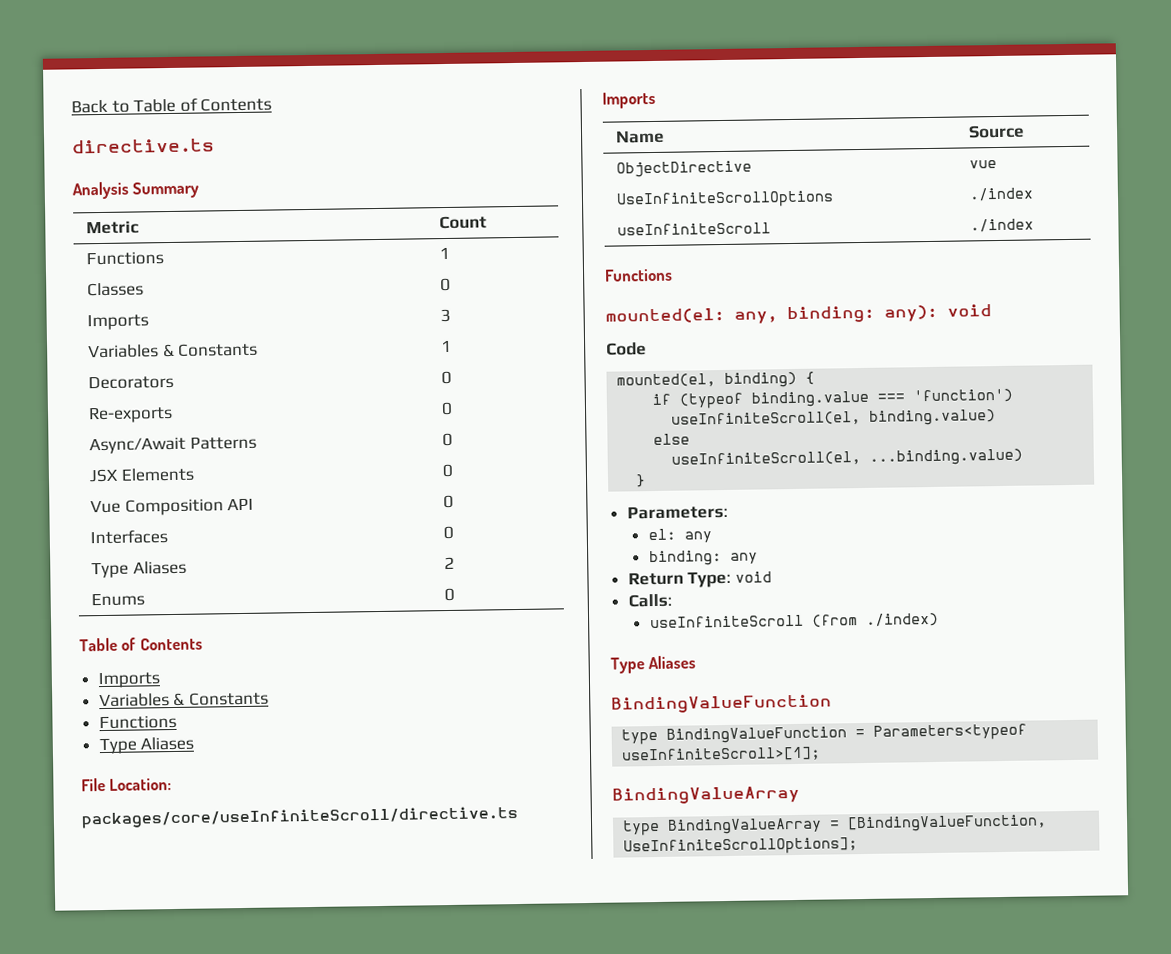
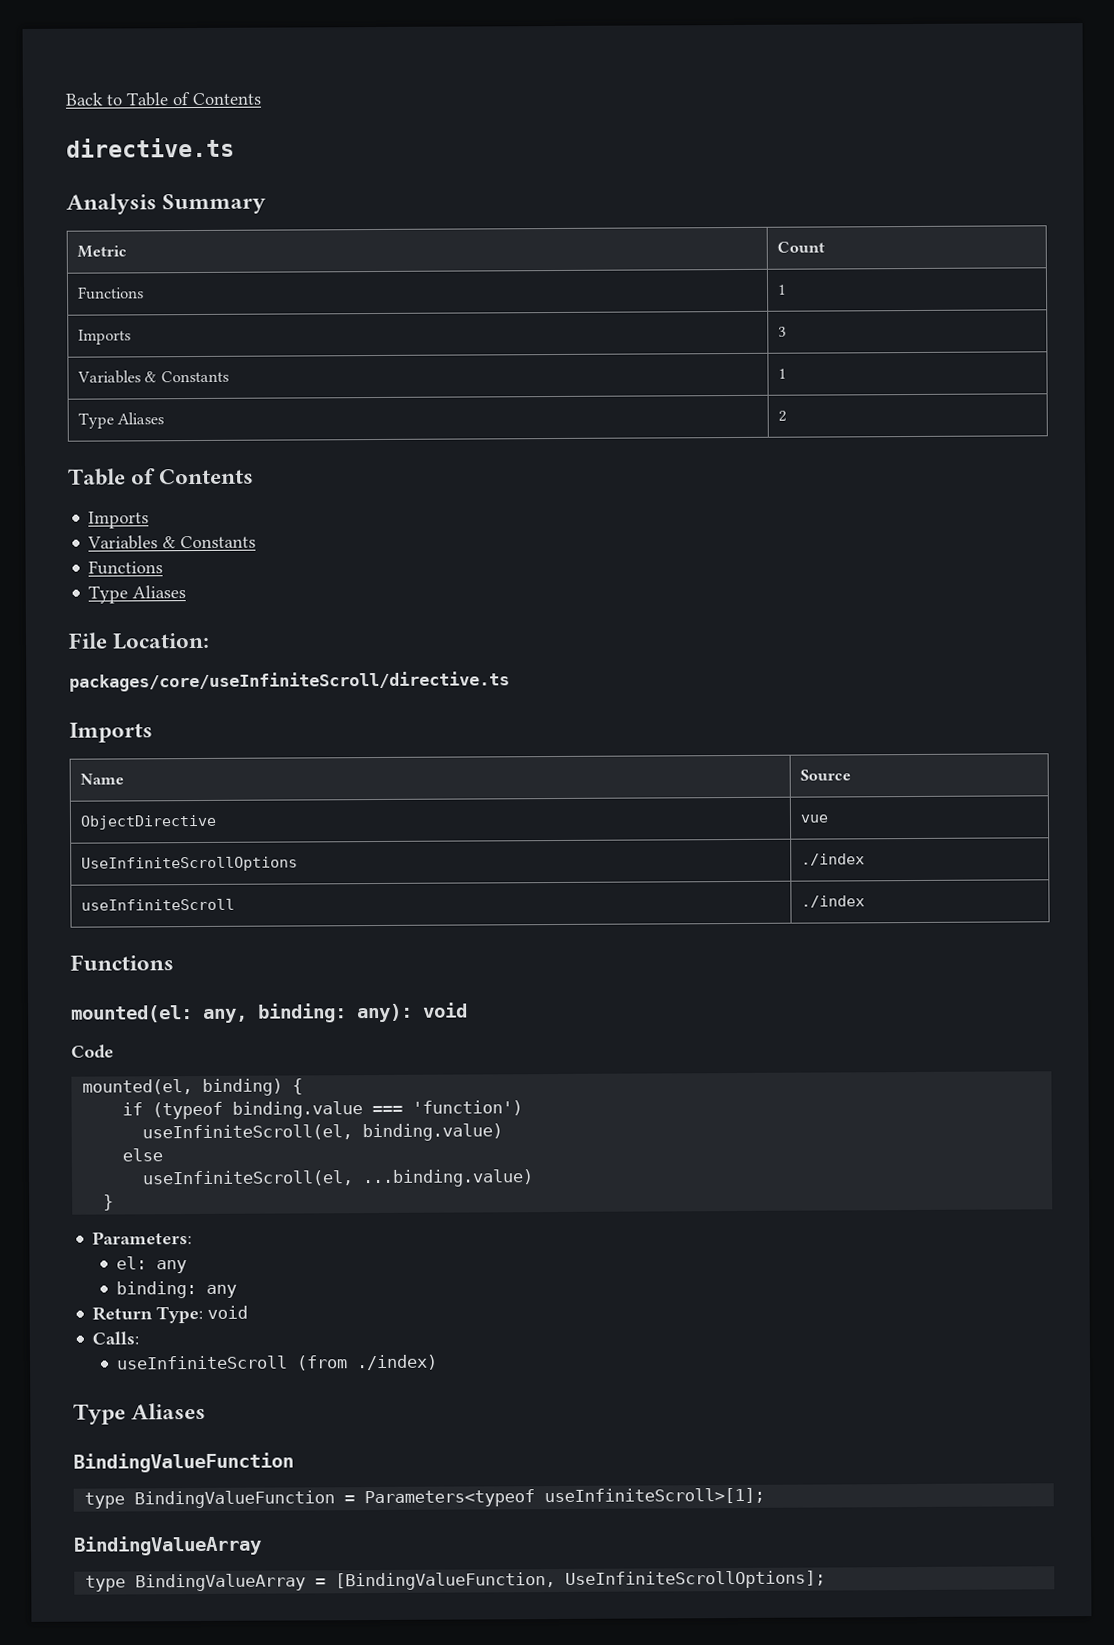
- Classes | 0
- Decorators | 0
- Re-exports | 0
- Async/Await Patterns | 0
- JSX Elements | 0
- Vue Composition API | 0
- Interfaces | 0
- Enums | 0

